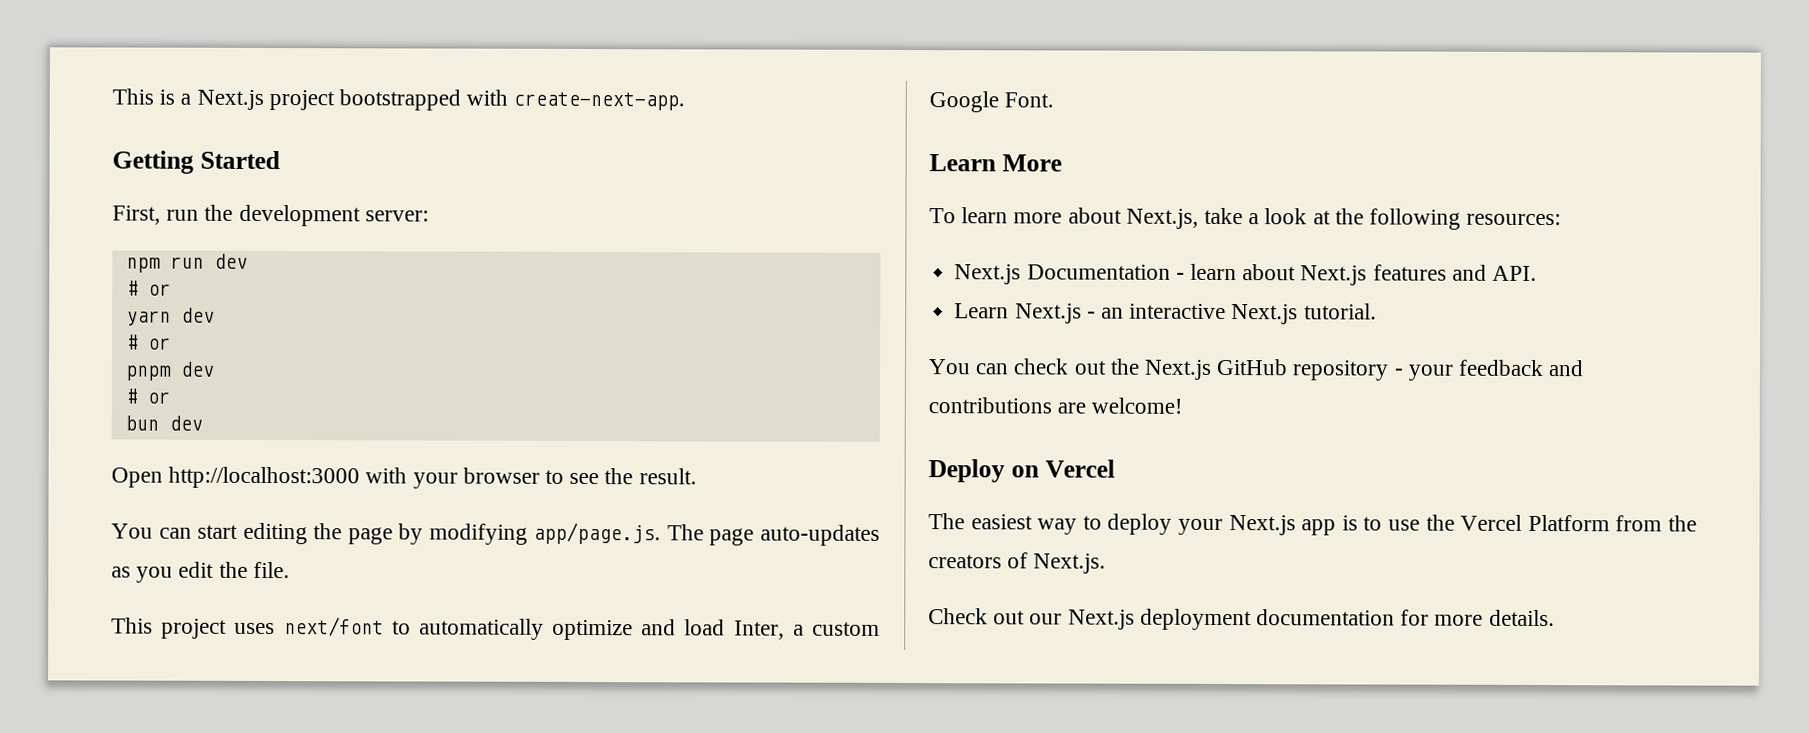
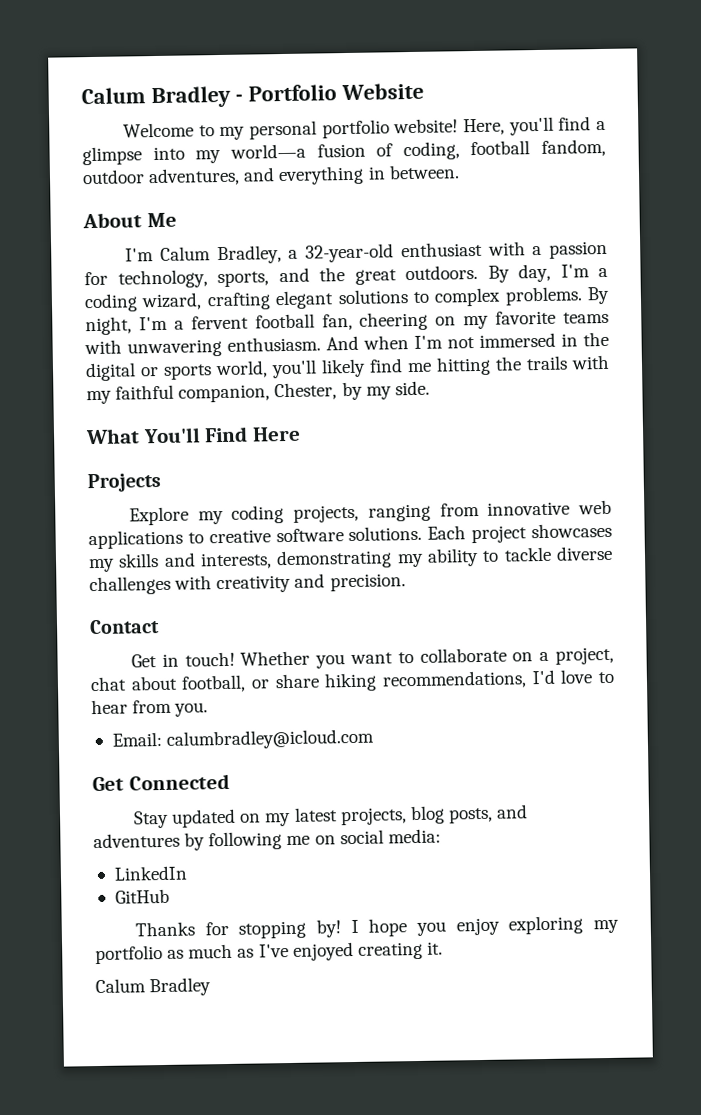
- This is a Next.js project bootstrapped with create-next-app.
- Getting Started
- First, run the development server:
- npm run dev
- # or
- yarn dev
- # or
- pnpm dev
- # or
- bun dev
- Open http://localhost:3000 with your browser to see the result.
- You can start editing the page by modifying app/page.js. The page auto-updates as you edit the file.
- This project uses next/font to automatically optimize and load Inter, a custom Google Font.
- Learn More
- To learn more about Next.js, take a look at the following resources:
- Next.js Documentation - learn about Next.js features and API.
- Learn Next.js - an interactive Next.js tutorial.
- You can check out the Next.js GitHub repository - your feedback and contributions are welcome!
- Deploy on Vercel
- The easiest way to deploy your Next.js app is to use the Vercel Platform from the creators of Next.js.
- Check out our Next.js deployment documentation for more details.
+ Calum Bradley - Portfolio Website
+ Welcome to my personal portfolio website! Here, you'll find a glimpse into my world—a fusion of coding, football fandom, outdoor adventures, and everything in between.
+ About Me
+ I'm Calum Bradley, a 32-year-old enthusiast with a passion for technology, sports, and the great outdoors. By day, I'm a coding wizard, crafting elegant solutions to complex problems. By night, I'm a fervent football fan, cheering on my favorite teams with unwavering enthusiasm. And when I'm not immersed in the digital or sports world, you'll likely find me hitting the trails with my faithful companion, Chester, by my side.
+ What You'll Find Here
+ Projects
+ Explore my coding projects, ranging from innovative web applications to creative software solutions. Each project showcases my skills and interests, demonstrating my ability to tackle diverse challenges with creativity and precision.
+ Contact
+ Get in touch! Whether you want to collaborate on a project, chat about football, or share hiking recommendations, I'd love to hear from you.
+ Email: calumbradley@icloud.com
+ Get Connected
+ Stay updated on my latest projects, blog posts, and adventures by following me on social media:
+ LinkedIn
+ GitHub
+ Thanks for stopping by! I hope you enjoy exploring my portfolio as much as I've enjoyed creating it.
+ Calum Bradley

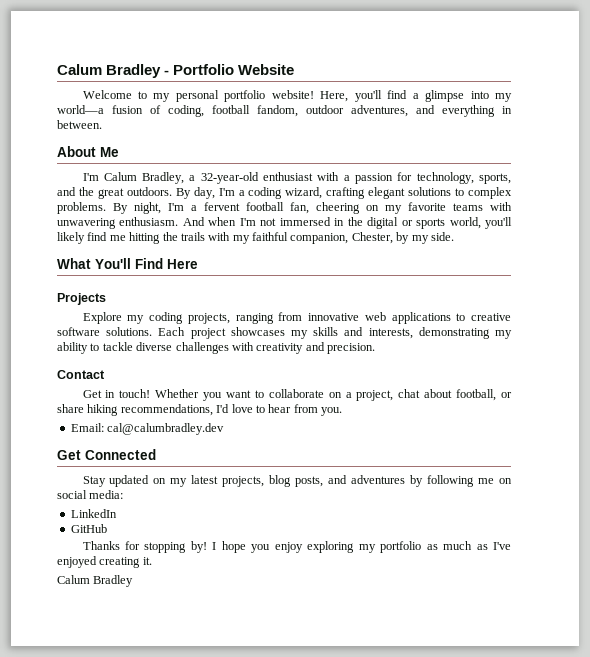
- Email: calumbradley@icloud.com
+ Email: cal@calumbradley.dev

